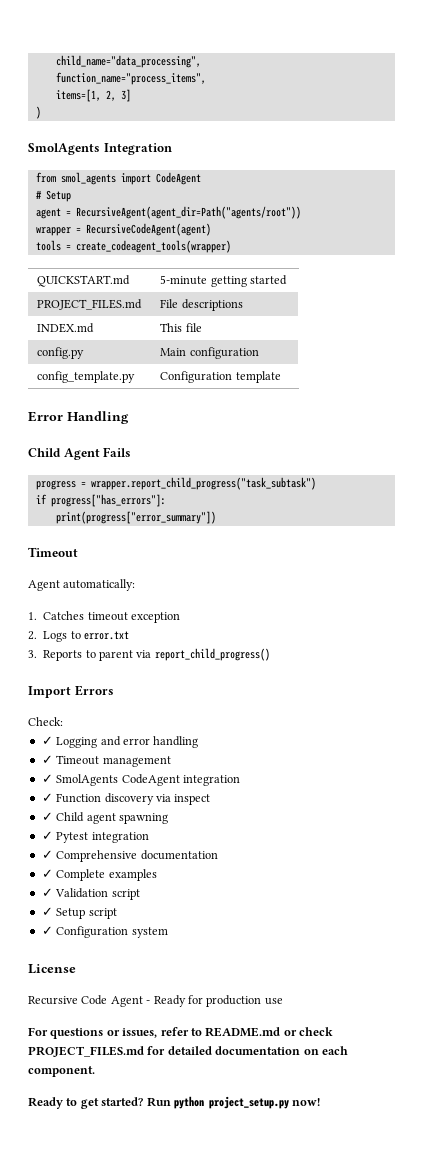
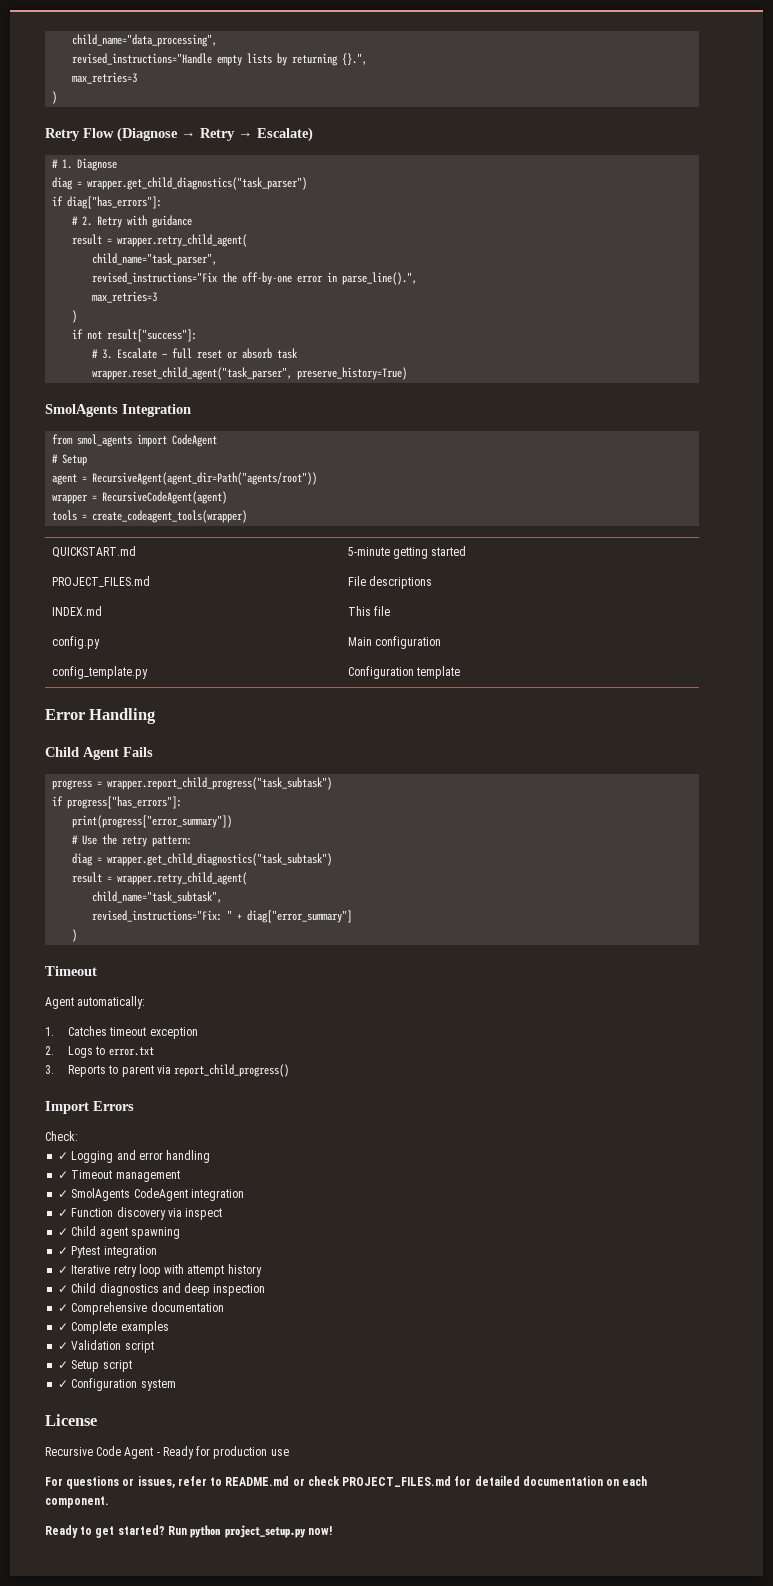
- function_name="process_items",
- items=[1, 2, 3]
+ revised_instructions="Handle empty lists by returning {}.",
+ max_retries=3
  )
+ Retry Flow (Diagnose → Retry → Escalate)
+ # 1. Diagnose
+ diag = wrapper.get_child_diagnostics("task_parser")
+ if diag["has_errors"]:
+ # 2. Retry with guidance
+ result = wrapper.retry_child_agent(
+ child_name="task_parser",
+ revised_instructions="Fix the off-by-one error in parse_line().",
+ max_retries=3
+ )
+ if not result["success"]:
+ # 3. Escalate — full reset or absorb task
+ wrapper.reset_child_agent("task_parser", preserve_history=True)
+ # Use the retry pattern:
+ diag = wrapper.get_child_diagnostics("task_subtask")
+ result = wrapper.retry_child_agent(
+ child_name="task_subtask",
+ revised_instructions="Fix: " + diag["error_summary"]
+ )
+ ✓ Iterative retry loop with attempt history
+ ✓ Child diagnostics and deep inspection

